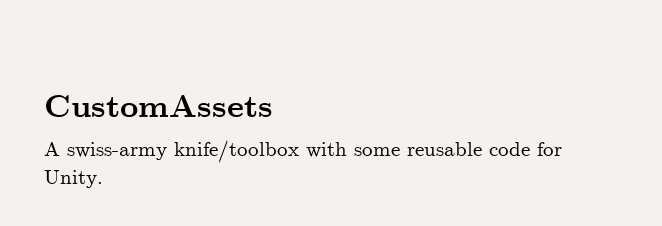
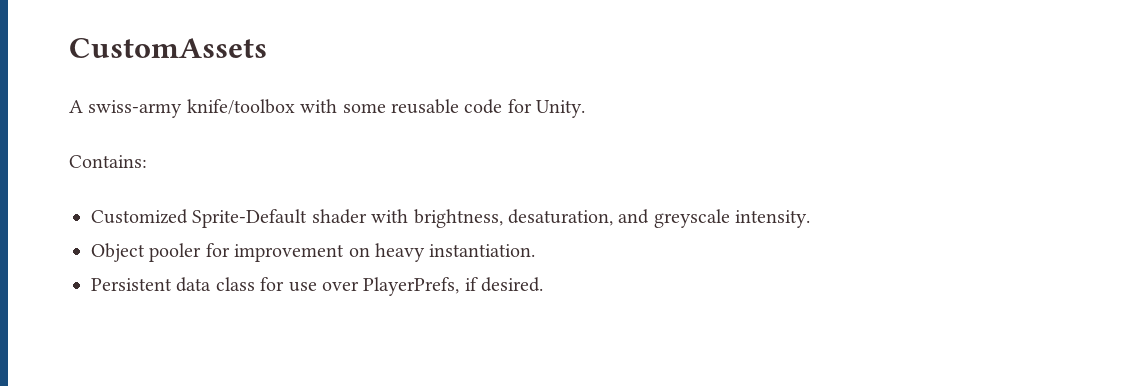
+ Contains:
+ Customized Sprite-Default shader with brightness, desaturation, and greyscale intensity.
+ Object pooler for improvement on heavy instantiation.
+ Persistent data class for use over PlayerPrefs, if desired.

